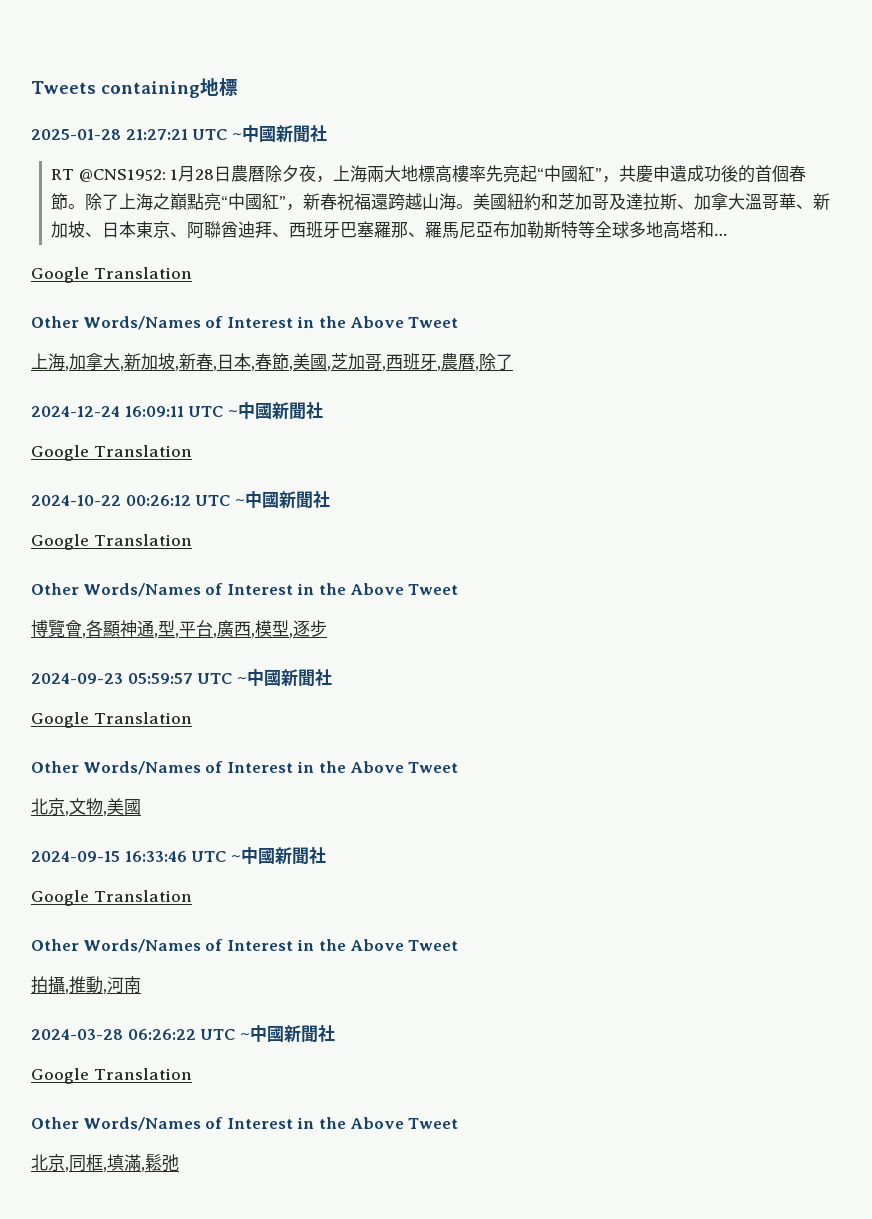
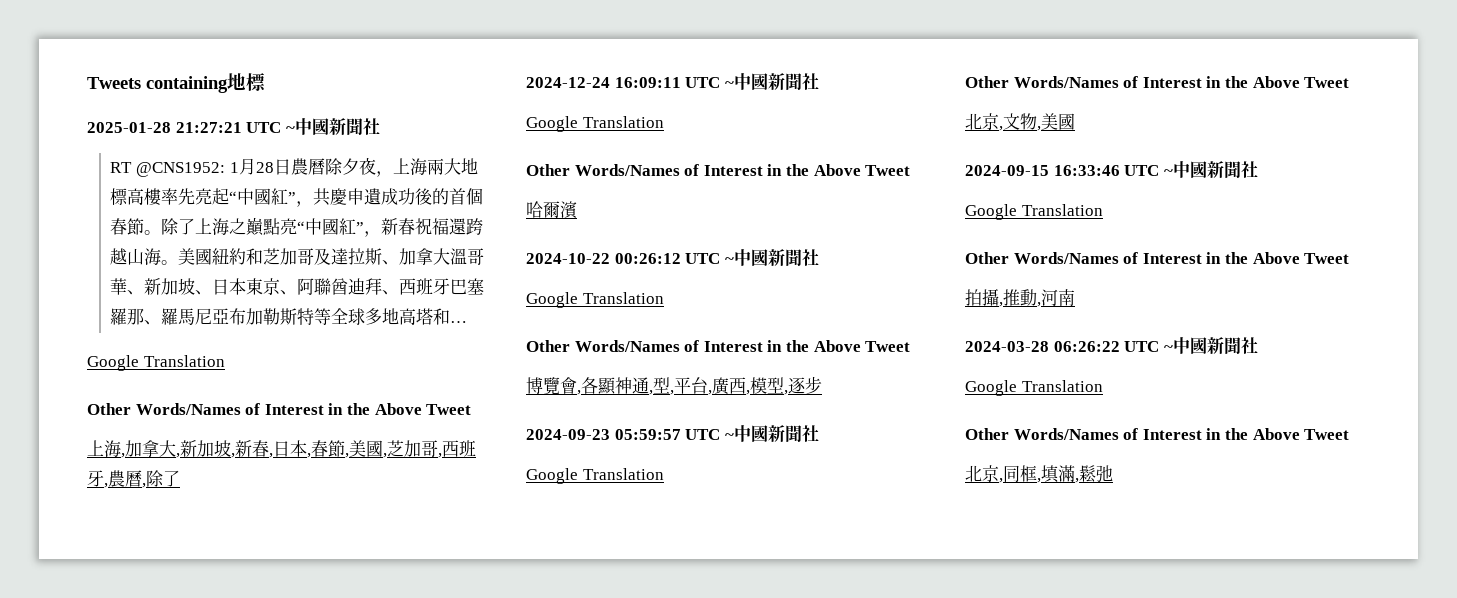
  2024-12-24 16:09:11 UTC ~中國新聞社
  Google Translation
+ Other Words/Names of Interest in the Above Tweet
+ 哈爾濱

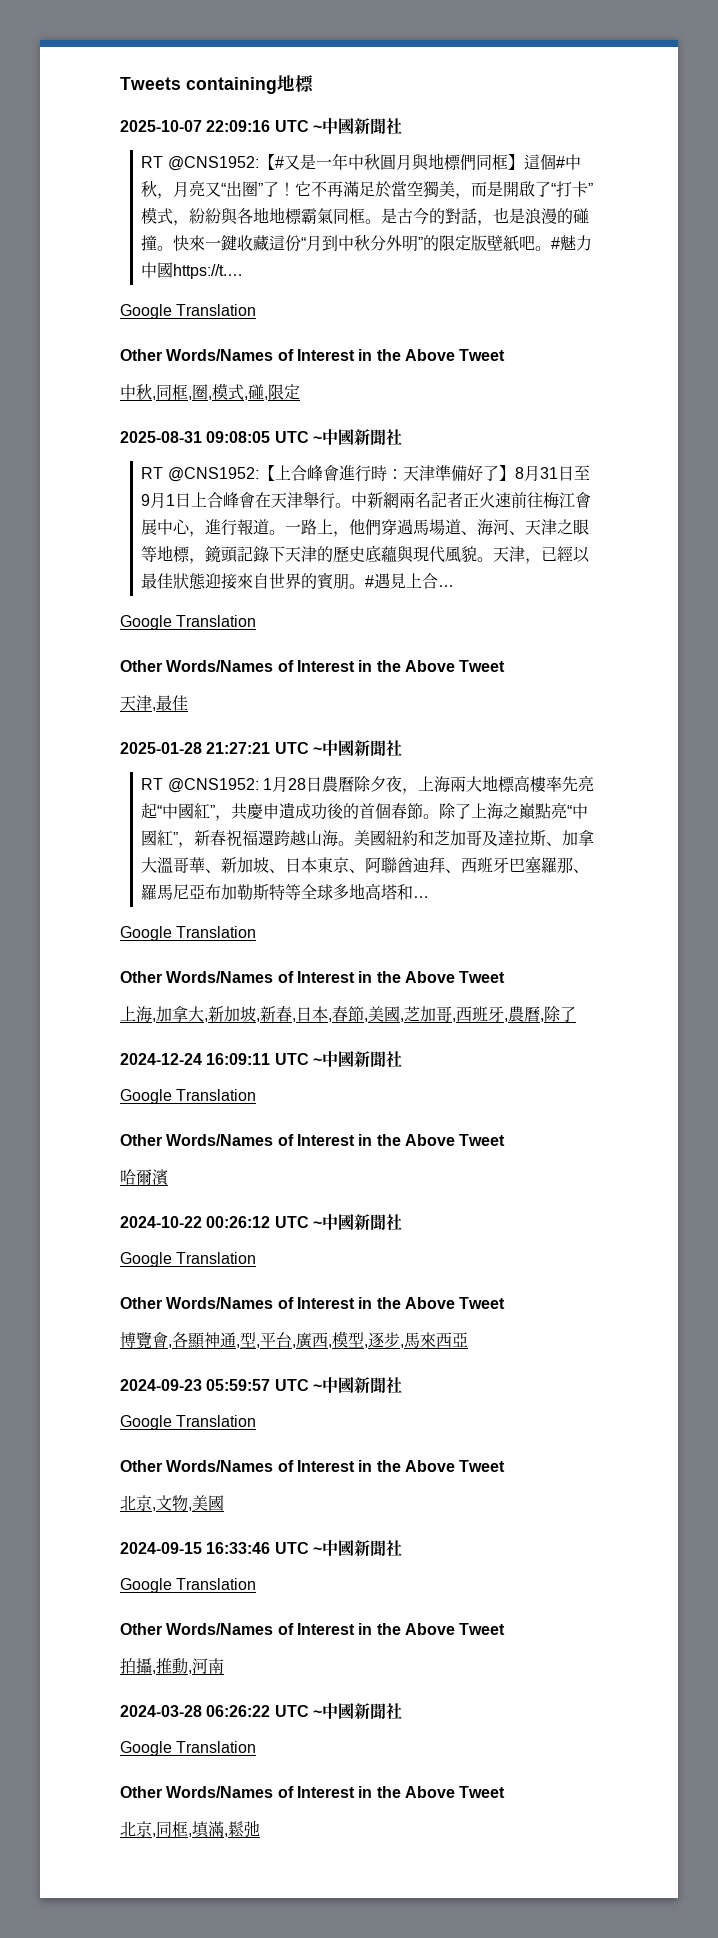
+ 2025-10-07 22:09:16 UTC ~中國新聞社
+ RT @CNS1952:【#又是一年中秋圓月與地標們同框】這個#中秋，月亮又“出圈”了！它不再滿足於當空獨美，而是開啟了“打卡”模式，紛紛與各地地標霸氣同框。是古今的對話，也是浪漫的碰撞。快來一鍵收藏這份“月到中秋分外明”的限定版壁紙吧。#魅力中國https://t.…
+ Google Translation
+ Other Words/Names of Interest in the Above Tweet
+ 中秋,同框,圈,模式,碰,限定
+ 2025-08-31 09:08:05 UTC ~中國新聞社
+ RT @CNS1952:【上合峰會進行時：天津準備好了】8月31日至9月1日上合峰會在天津舉行。中新網兩名記者正火速前往梅江會展中心，進行報道。一路上，他們穿過馬場道、海河、天津之眼等地標，鏡頭記錄下天津的歷史底蘊與現代風貌。天津，已經以最佳狀態迎接來自世界的賓朋。#遇見上合…
+ Google Translation
+ Other Words/Names of Interest in the Above Tweet
+ 天津,最佳
- 博覽會,各顯神通,型,平台,廣西,模型,逐步
+ 博覽會,各顯神通,型,平台,廣西,模型,逐步,馬來西亞

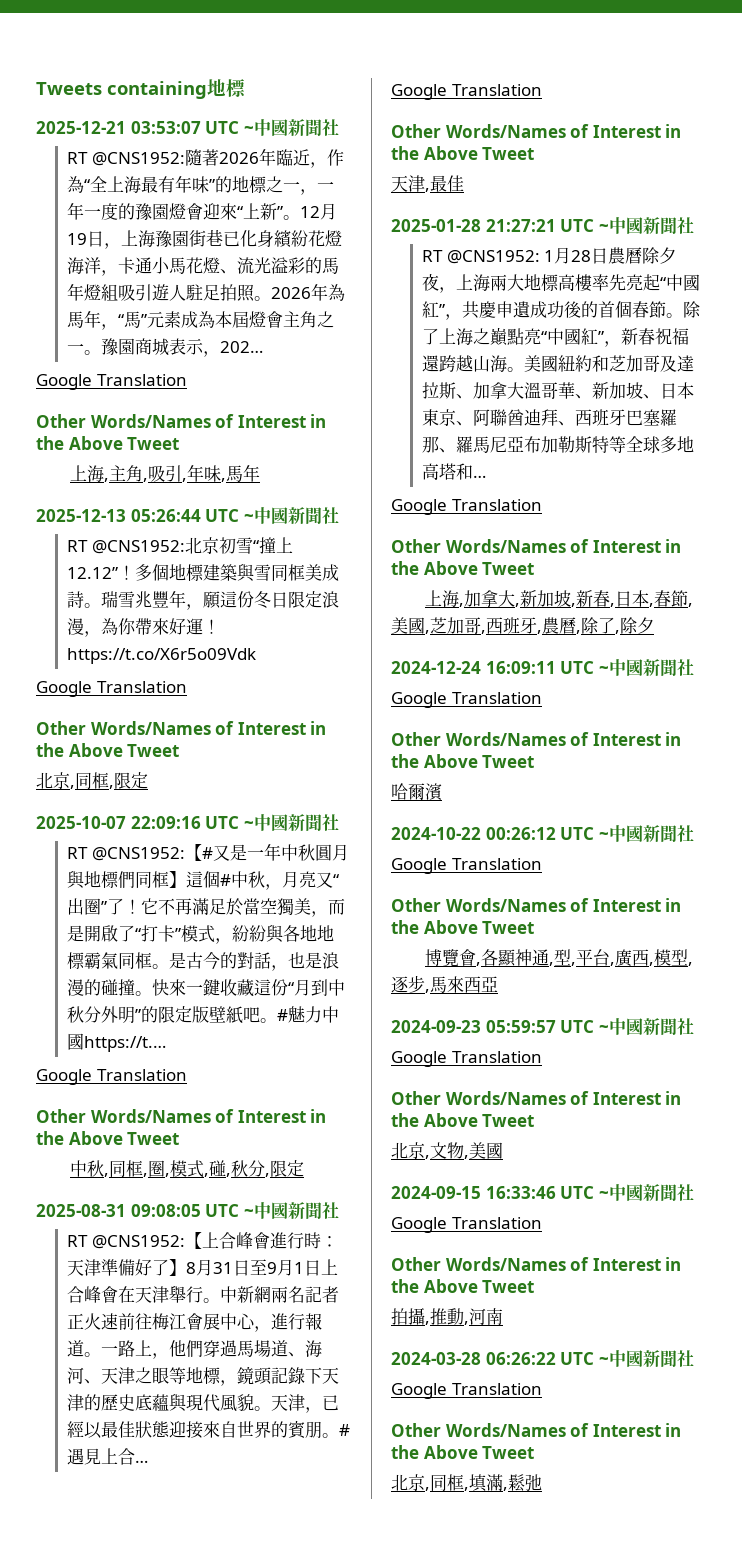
+ 2025-12-21 03:53:07 UTC ~中國新聞社
+ RT @CNS1952:隨著2026年臨近，作為“全上海最有年味”的地標之一，一年一度的豫園燈會迎來“上新”。12月19日，上海豫園街巷已化身繽紛花燈海洋，卡通小馬花燈、流光溢彩的馬年燈組吸引遊人駐足拍照。2026年為馬年，“馬”元素成為本屆燈會主角之一。豫園商城表示，202…
+ Google Translation
+ Other Words/Names of Interest in the Above Tweet
+ 上海,主角,吸引,年味,馬年
+ 2025-12-13 05:26:44 UTC ~中國新聞社
+ RT @CNS1952:北京初雪“撞上12.12”！多個地標建築與雪同框美成詩。瑞雪兆豐年，願這份冬日限定浪漫，為你帶來好運！https://t.co/X6r5o09Vdk
+ Google Translation
+ Other Words/Names of Interest in the Above Tweet
+ 北京,同框,限定
- 中秋,同框,圈,模式,碰,限定
+ 中秋,同框,圈,模式,碰,秋分,限定
- 上海,加拿大,新加坡,新春,日本,春節,美國,芝加哥,西班牙,農曆,除了
+ 上海,加拿大,新加坡,新春,日本,春節,美國,芝加哥,西班牙,農曆,除了,除夕

